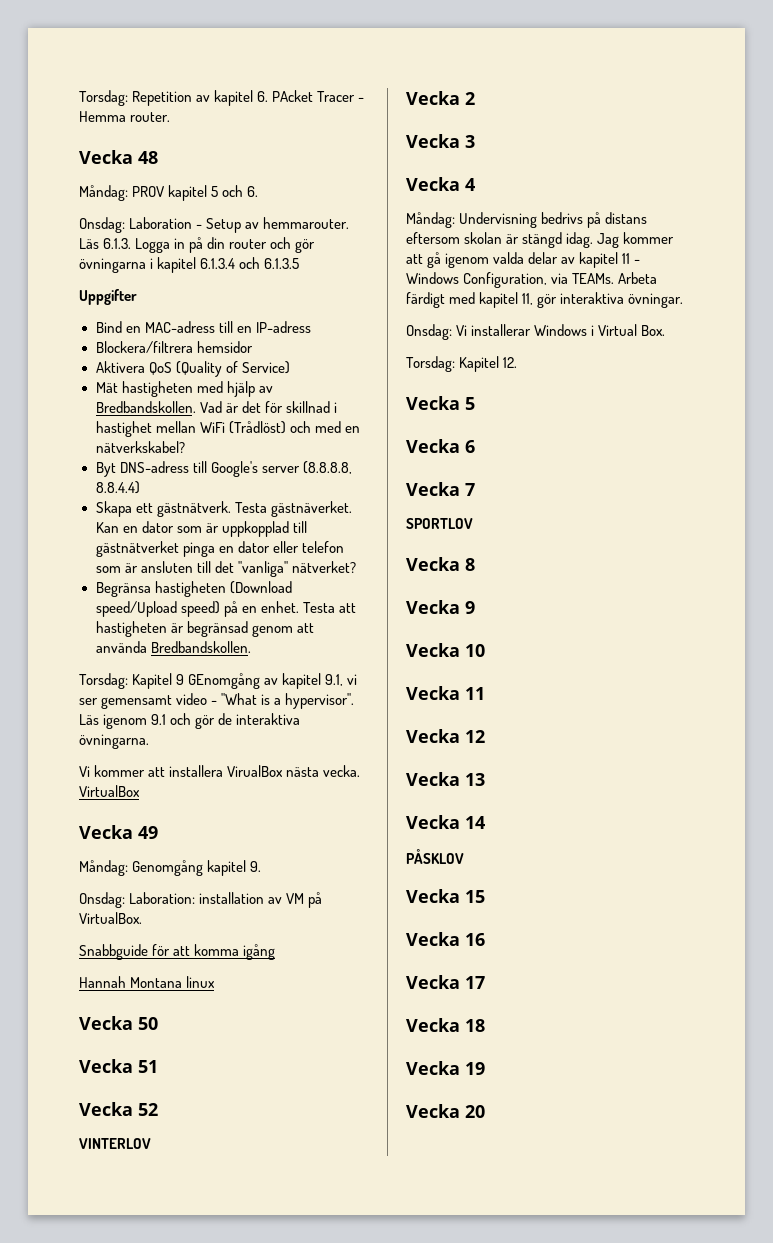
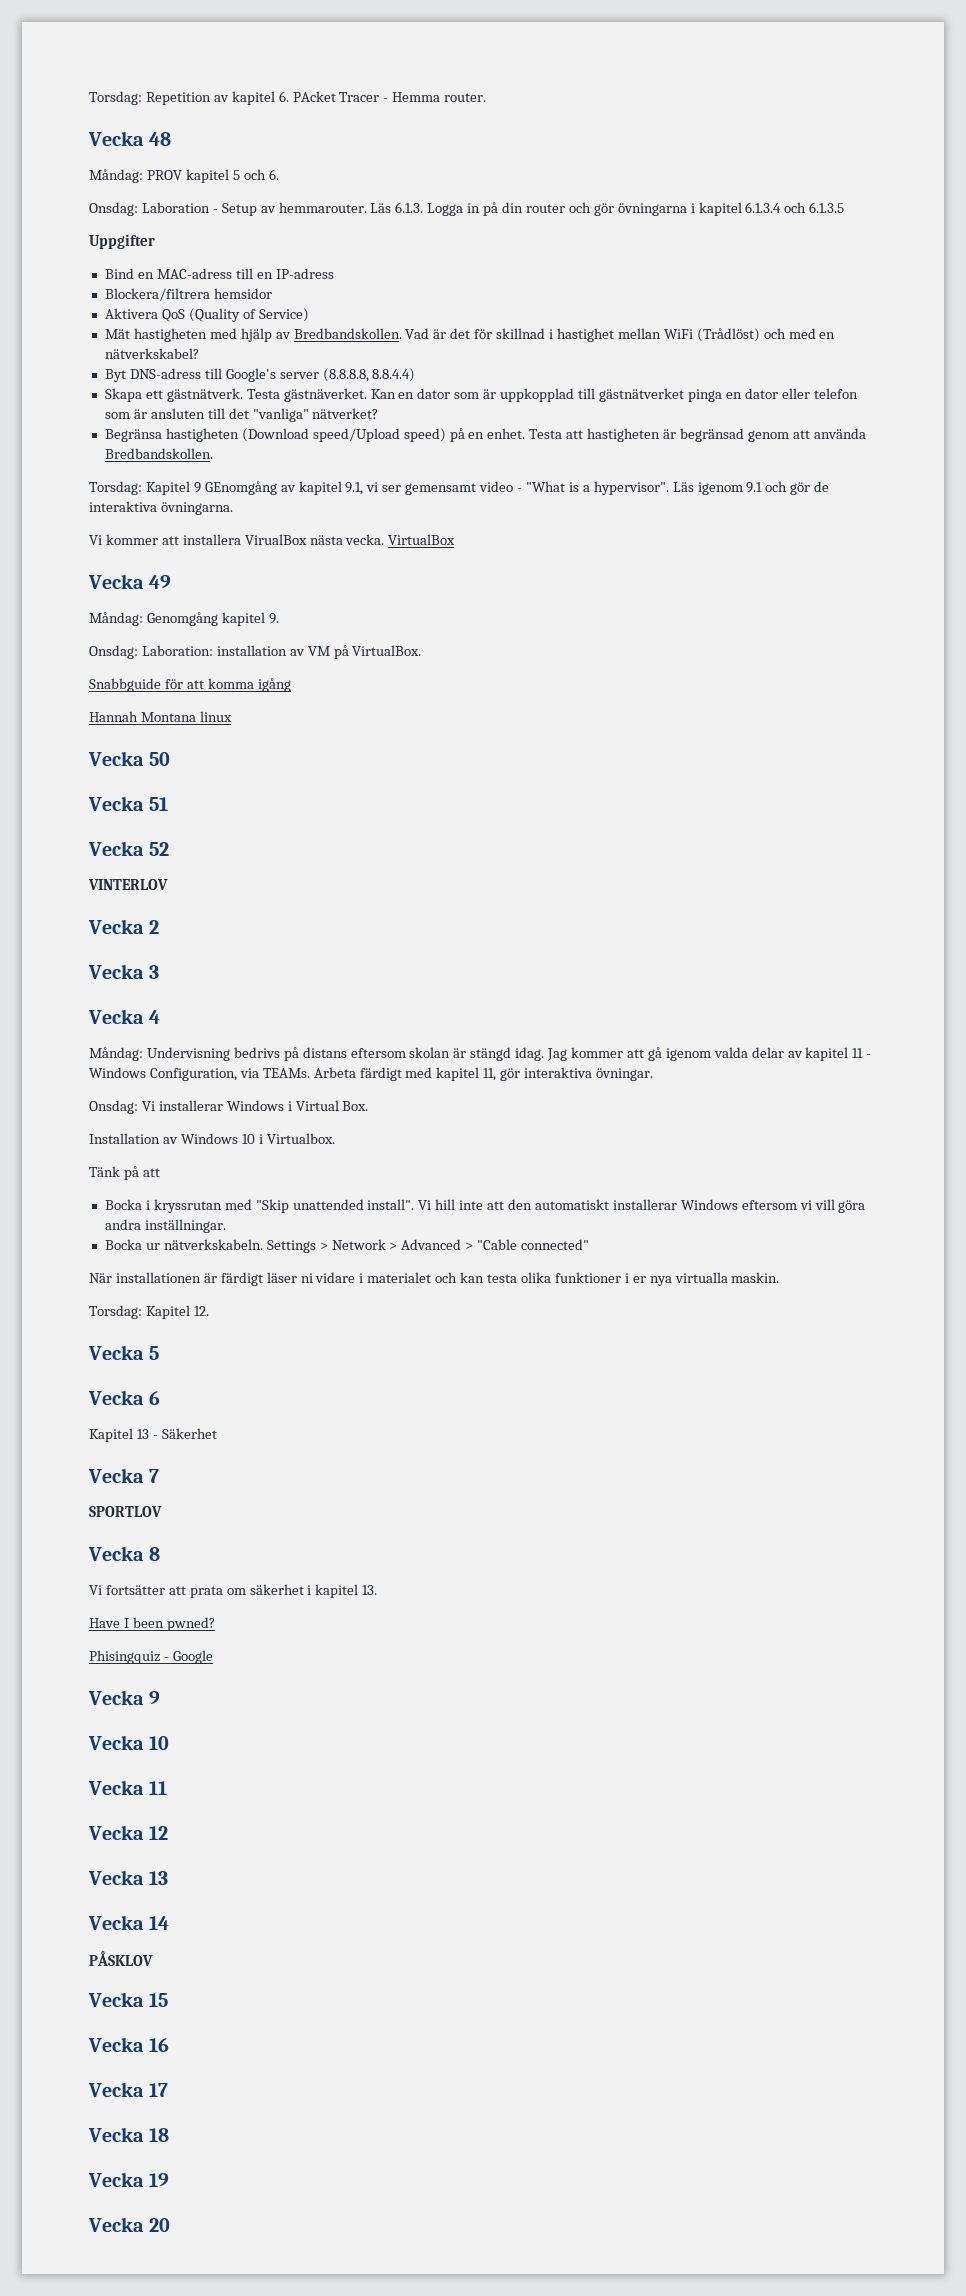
+ Installation av Windows 10 i Virtualbox.
+ Tänk på att
+ Bocka i kryssrutan med "Skip unattended install". Vi hill inte att den automatiskt installerar Windows eftersom vi vill göra andra inställningar.
+ Bocka ur nätverkskabeln. Settings > Network > Advanced > "Cable connected"
+ När installationen är färdigt läser ni vidare i materialet och kan testa olika funktioner i er nya virtualla maskin.
+ Kapitel 13 - Säkerhet
+ Vi fortsätter att prata om säkerhet i kapitel 13.
+ Have I been pwned?
+ Phisingquiz - Google

